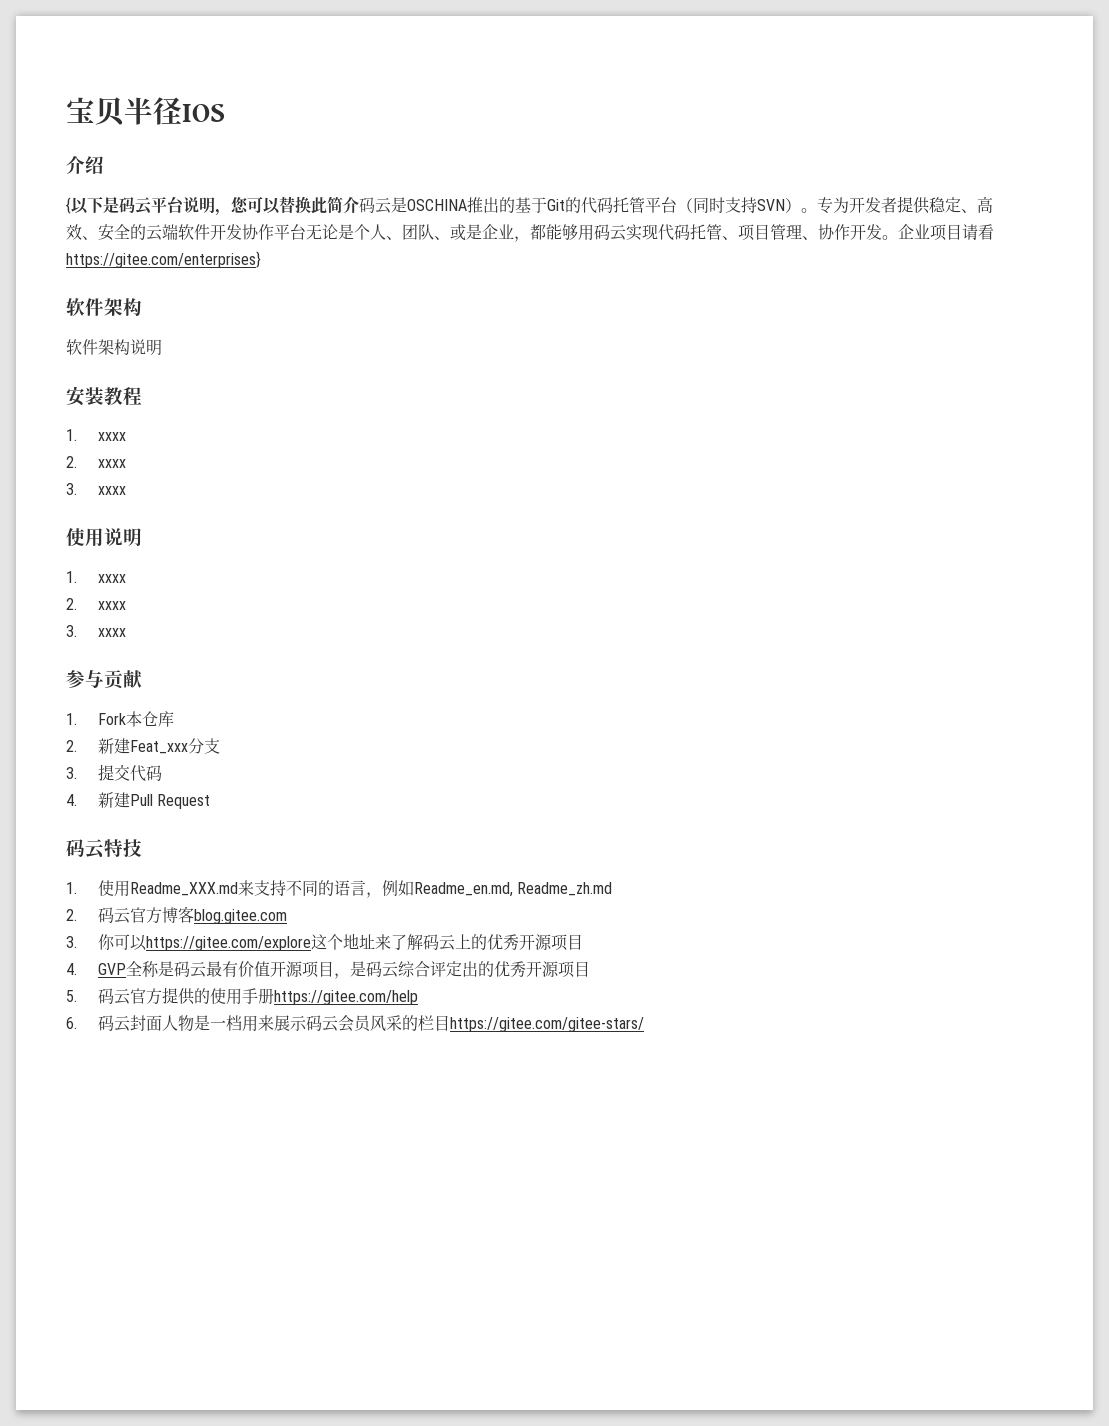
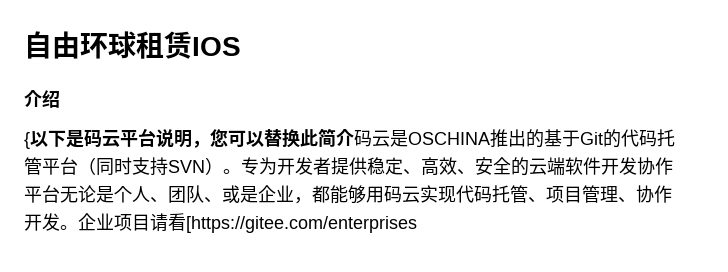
- 宝贝半径IOS
+ 自由环球租赁IOS
- 企业项目请看https://gitee.com/enterprises}
- 软件架构
- 软件架构说明
- 安装教程
- 1. xxxx
- 2. xxxx
- 3. xxxx
- 使用说明
- 1. xxxx
- 2. xxxx
- 3. xxxx
- 参与贡献
- 1. Fork本仓库
- 2.新建Feat_xxx分支
- 3.提交代码
- 4.新建Pull Request
- 码云特技
- 1.使用Readme_XXX.md来支持不同的语言，例如Readme_en.md, Readme_zh.md
- 2.码云官方博客blog.gitee.com
- 3.你可以https://gitee.com/explore这个地址来了解码云上的优秀开源项目
- 4. GVP全称是码云最有价值开源项目，是码云综合评定出的优秀开源项目
- 5.码云官方提供的使用手册https://gitee.com/help
- 6.码云封面人物是一档用来展示码云会员风采的栏目https://gitee.com/gitee-stars/
+ 企业项目请看[https://gitee.com/enterprises

